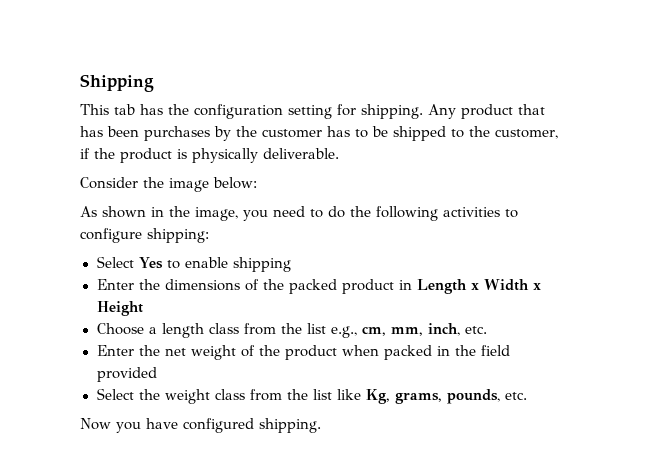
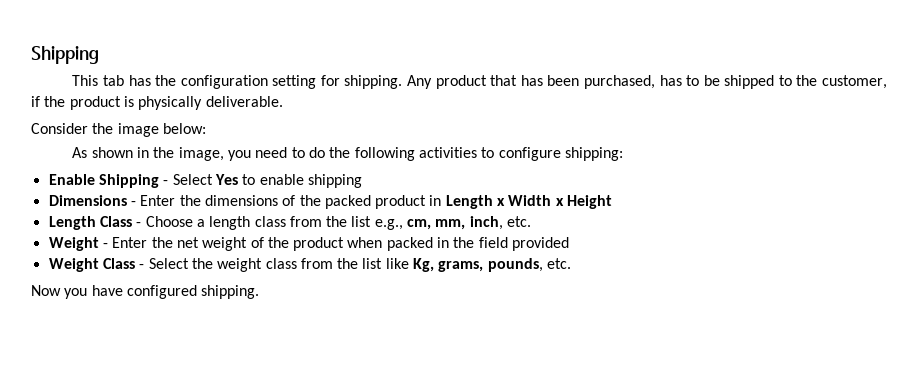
- Any product that has been purchases by the customer has to be shipped to the customer, if the product is physically deliverable.
+ Any product that has been purchased, has to be shipped to the customer, if the product is physically deliverable.
- Select Yes to enable shipping
+ Enable Shipping - Select Yes to enable shipping
- Enter the dimensions of the packed product in Length x Width x Height
+ Dimensions - Enter the dimensions of the packed product in Length x Width x Height
- Choose a length class from the list e.g., cm, mm, inch, etc.
+ Length Class - Choose a length class from the list e.g., cm, mm, inch, etc.
- Enter the net weight of the product when packed in the field provided
+ Weight - Enter the net weight of the product when packed in the field provided
- Select the weight class from the list like Kg, grams, pounds, etc.
+ Weight Class - Select the weight class from the list like Kg, grams, pounds, etc.

